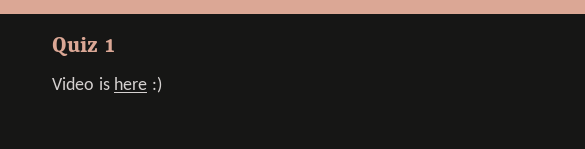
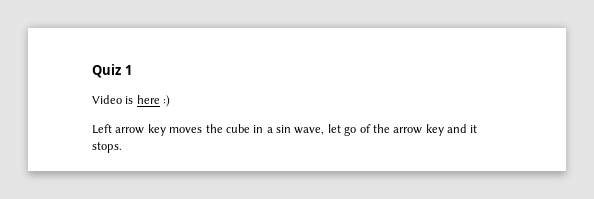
+ Left arrow key moves the cube in a sin wave, let go of the arrow key and it stops.

